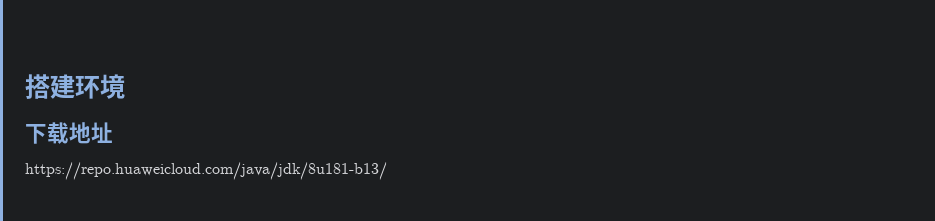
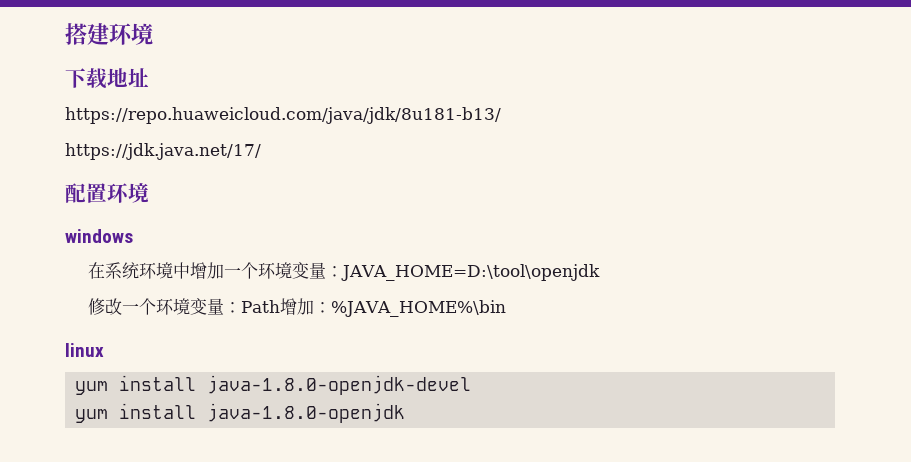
+ https://jdk.java.net/17/
+ 配置环境
+ windows
+ 在系统环境中增加一个环境变量：JAVA_HOME=D:\tool\openjdk
+ 修改一个环境变量：Path增加：%JAVA_HOME%\bin
+ linux
+ yum install java-1.8.0-openjdk-devel
+ yum install java-1.8.0-openjdk

